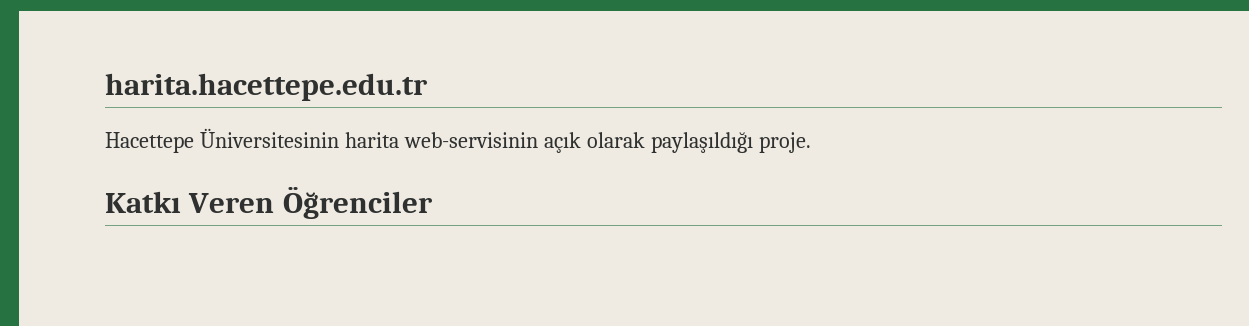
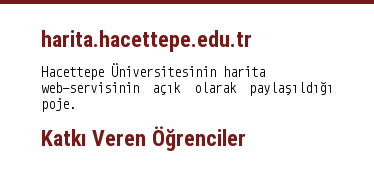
- Hacettepe Üniversitesinin harita web-servisinin açık olarak paylaşıldığı proje.
+ Hacettepe Üniversitesinin harita web-servisinin açık olarak paylaşıldığı poje.

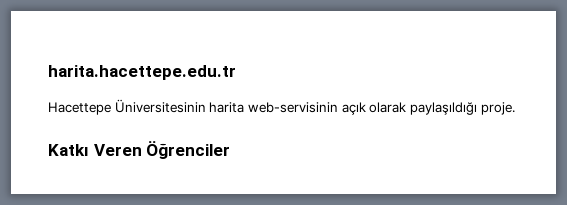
- Hacettepe Üniversitesinin harita web-servisinin açık olarak paylaşıldığı poje.
+ Hacettepe Üniversitesinin harita web-servisinin açık olarak paylaşıldığı proje.

